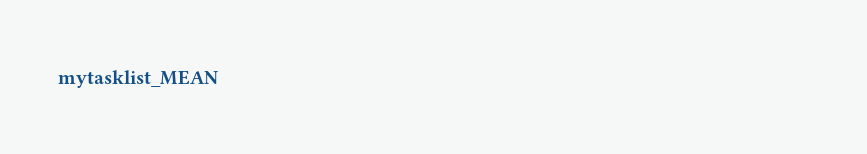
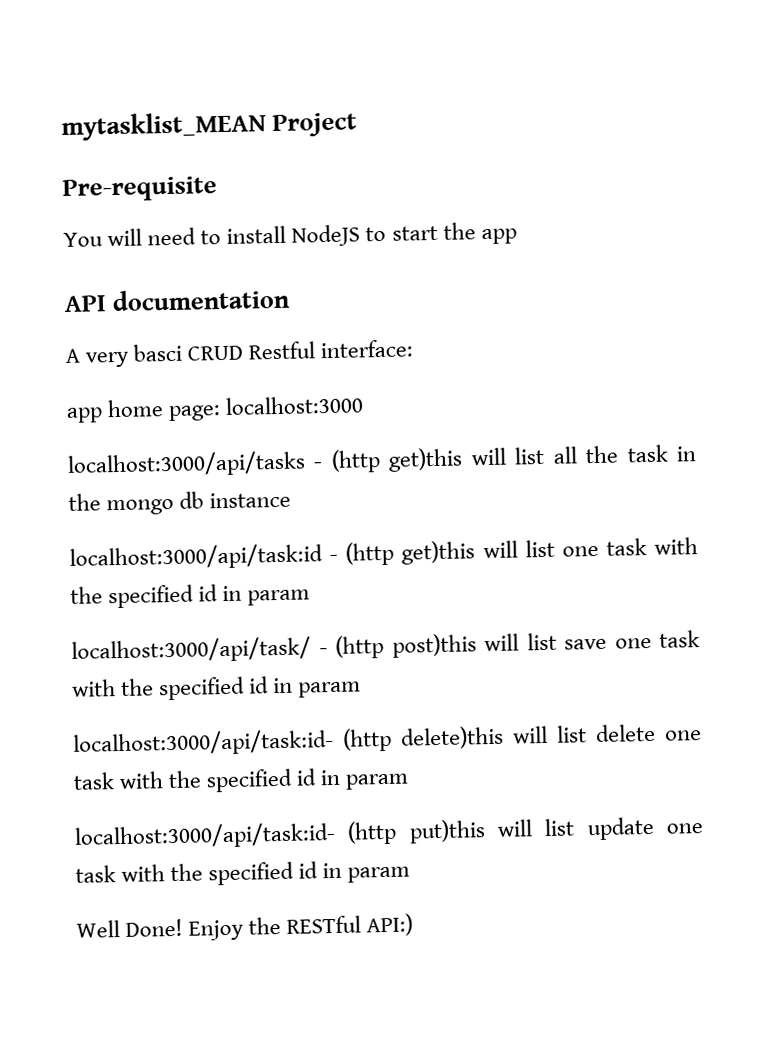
- mytasklist_MEAN
+ mytasklist_MEAN Project
+ Pre-requisite
+ You will need to install NodeJS to start the app
+ API documentation
+ A very basci CRUD Restful interface:
+ app home page: localhost:3000
+ localhost:3000/api/tasks - (http get)this will list all the task in the mongo db instance
+ localhost:3000/api/task:id - (http get)this will list one task with the specified id in param
+ localhost:3000/api/task/ - (http post)this will list save one task with the specified id in param
+ localhost:3000/api/task:id- (http delete)this will list delete one task with the specified id in param
+ localhost:3000/api/task:id- (http put)this will list update one task with the specified id in param
+ Well Done! Enjoy the RESTful API:)

